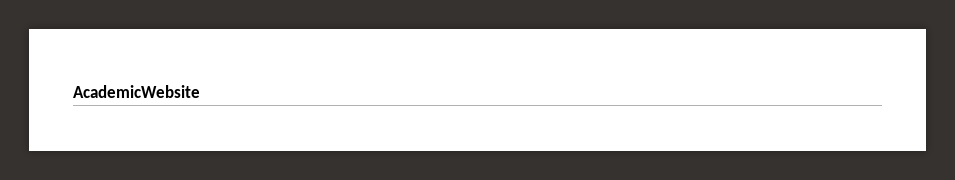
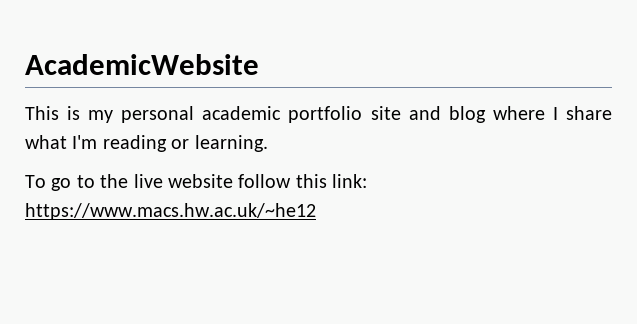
+ This is my personal academic portfolio site and blog where I share what I'm reading or learning.
+ To go to the live website follow this link: https://www.macs.hw.ac.uk/~he12

